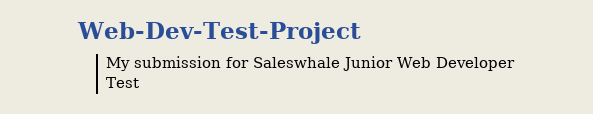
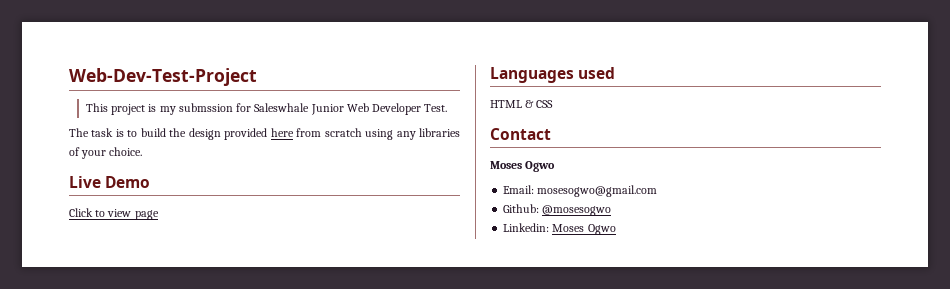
- My submission for Saleswhale Junior Web Developer Test
+ This project is my submssion for Saleswhale Junior Web Developer Test.
+ The task is to build the design provided here from scratch using any libraries of your choice.
+ Live Demo
+ Click to view page
+ Languages used
+ HTML & CSS
+ Contact
+ Moses Ogwo
+ Email: mosesogwo@gmail.com
+ Github: @mosesogwo
+ Linkedin: Moses Ogwo

